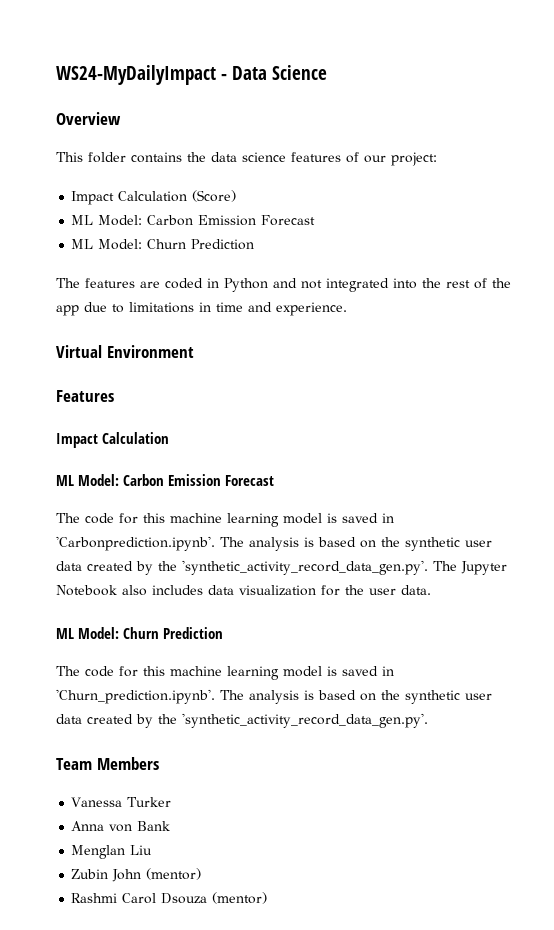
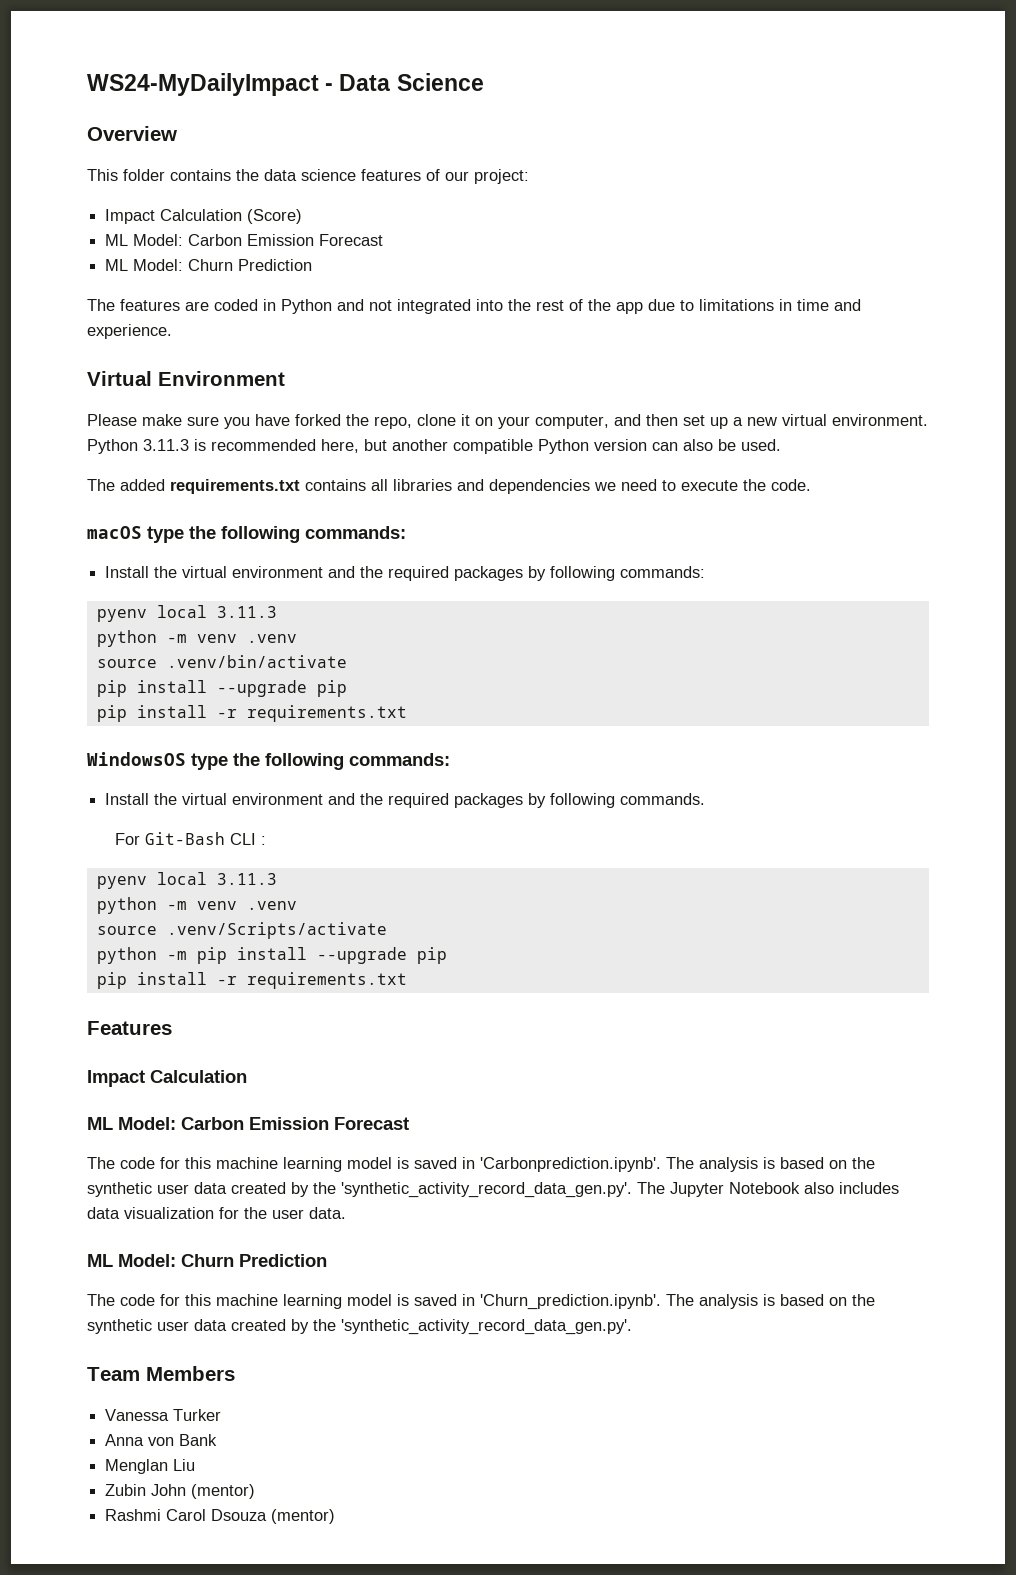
+ Please make sure you have forked the repo, clone it on your computer, and then set up a new virtual environment. Python 3.11.3 is recommended here, but another compatible Python version can also be used.
+ The added requirements.txt contains all libraries and dependencies we need to execute the code.
+ macOS type the following commands:
+ Install the virtual environment and the required packages by following commands:
+ pyenv local 3.11.3
+ python -m venv .venv
+ source .venv/bin/activate
+ pip install --upgrade pip
+ pip install -r requirements.txt
+ WindowsOS type the following commands:
+ Install the virtual environment and the required packages by following commands.
+ For Git-Bash CLI :
+ pyenv local 3.11.3
+ python -m venv .venv
+ source .venv/Scripts/activate
+ python -m pip install --upgrade pip
+ pip install -r requirements.txt

